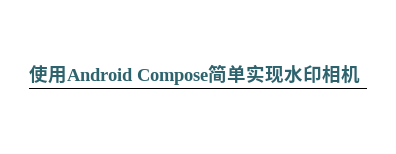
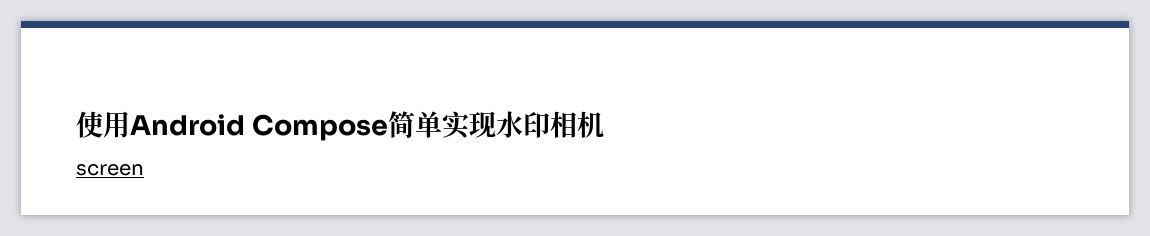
+ screen

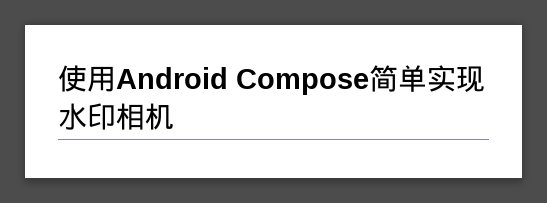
- screen

